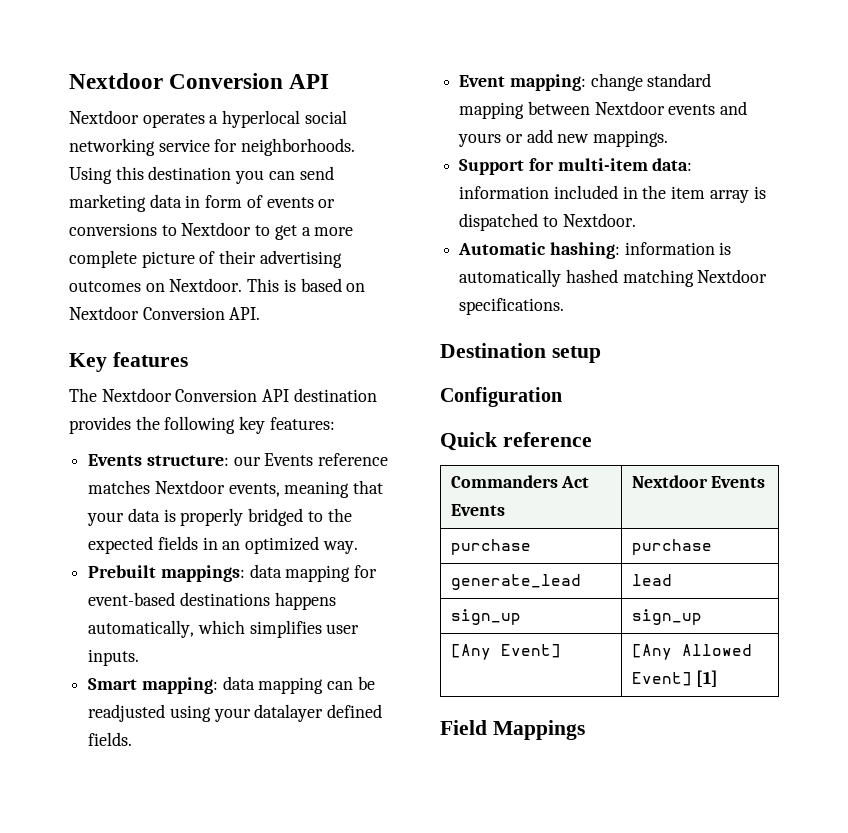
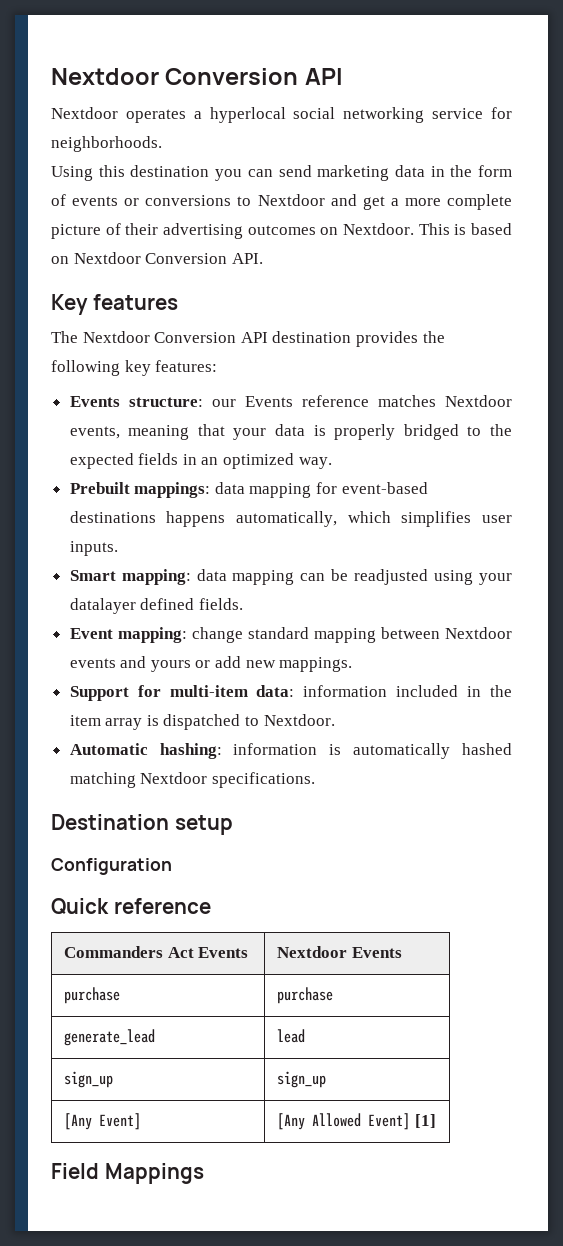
- Using this destination you can send marketing data in form of events or conversions to Nextdoor to get a more complete picture of their advertising outcomes on Nextdoor.
+ Using this destination you can send marketing data in the form of events or conversions to Nextdoor and get a more complete picture of their advertising outcomes on Nextdoor.

